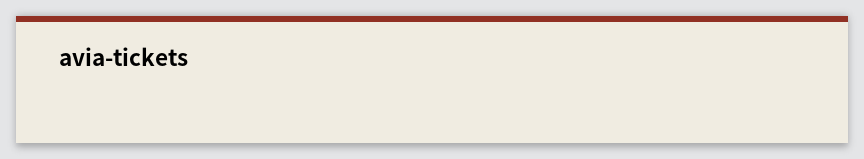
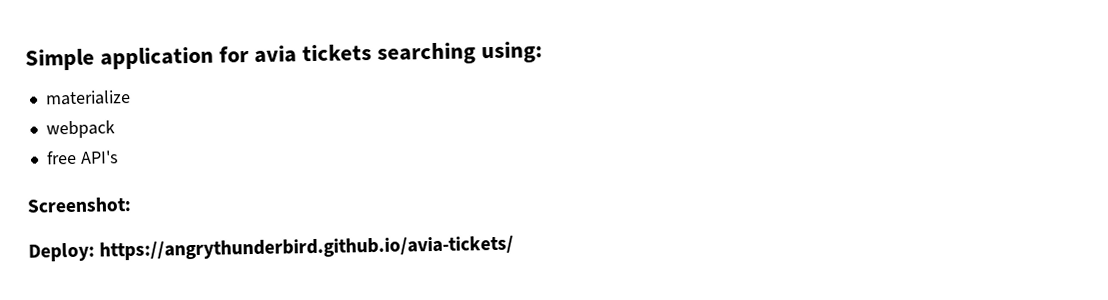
- avia-tickets
+ Simple application for avia tickets searching using:
+ materialize
+ webpack
+ free API's
+ Screenshot:
+ Deploy: https://angrythunderbird.github.io/avia-tickets/

